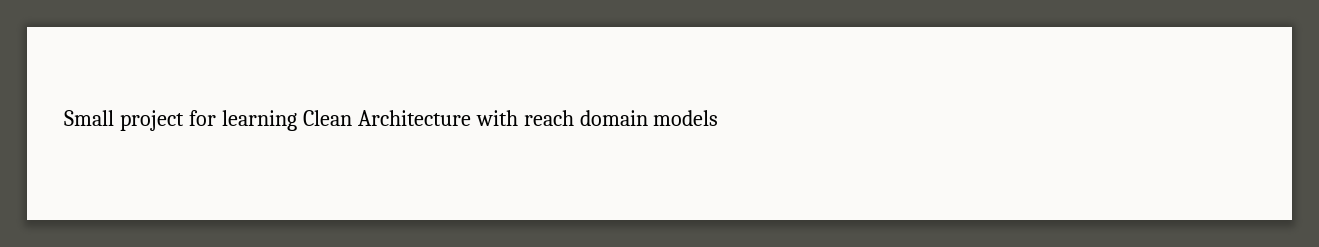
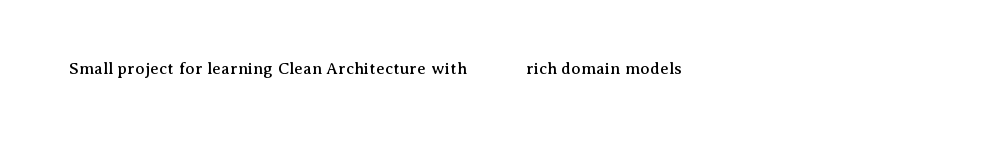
- Small project for learning Clean Architecture with reach domain models
+ Small project for learning Clean Architecture with rich domain models

